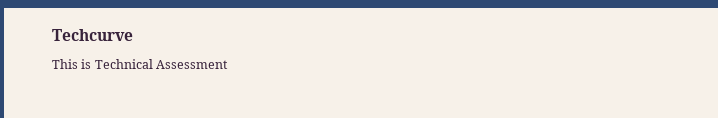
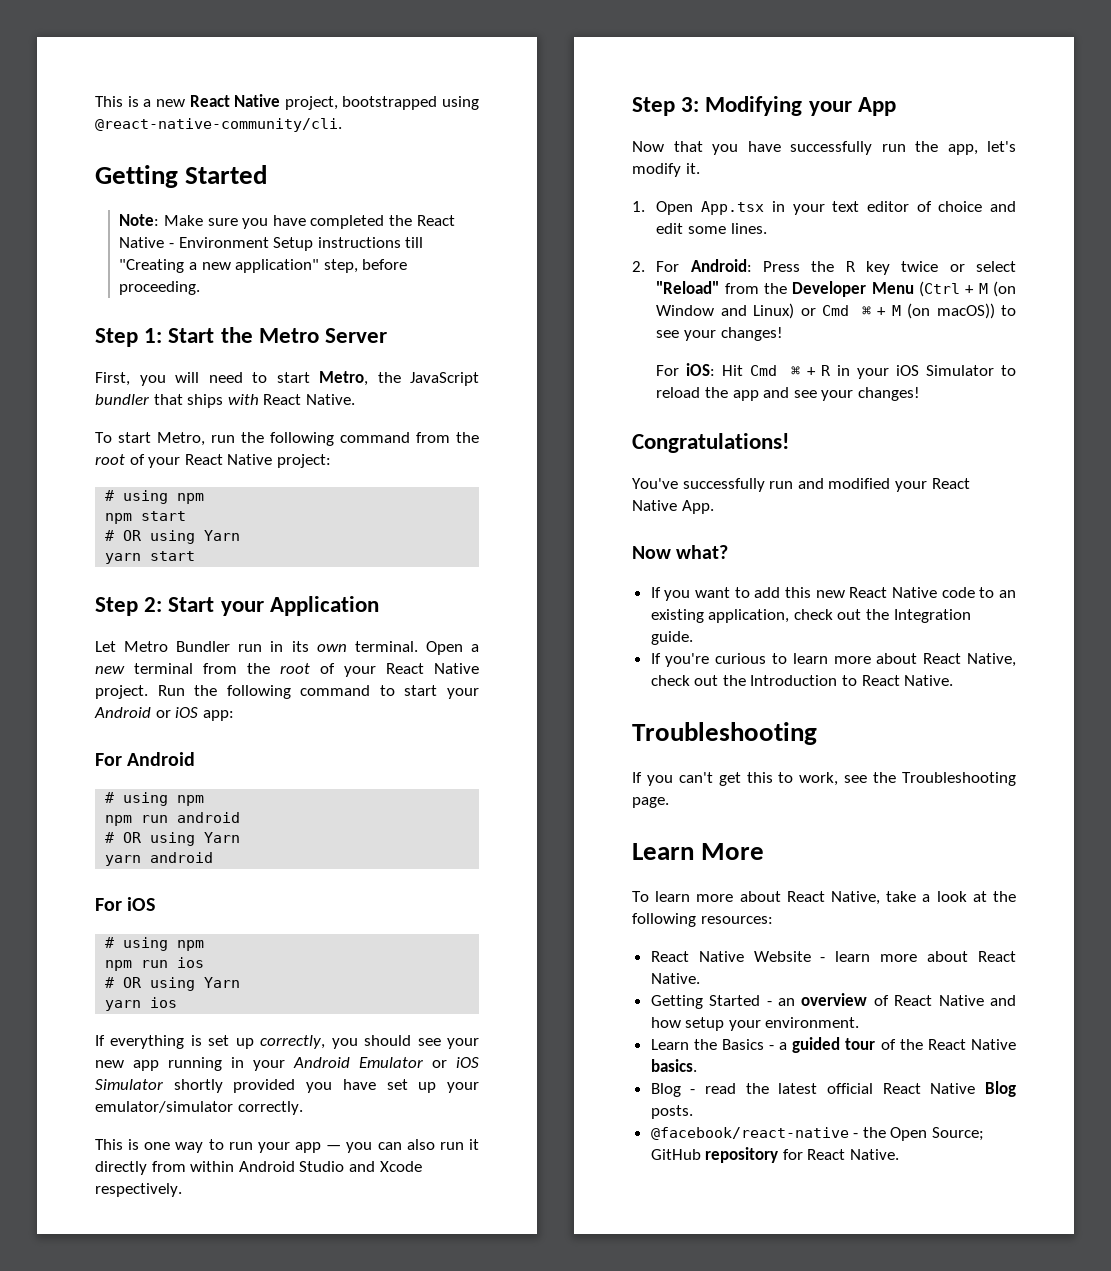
- Techcurve
- This is Technical Assessment
+ This is a new React Native project, bootstrapped using @react-native-community/cli.
+ Getting Started
+ Note: Make sure you have completed the React Native - Environment Setup instructions till "Creating a new application" step, before proceeding.
+ Step 1: Start the Metro Server
+ First, you will need to start Metro, the JavaScript bundler that ships with React Native.
+ To start Metro, run the following command from the root of your React Native project:
+ # using npm
+ npm start
+ # OR using Yarn
+ yarn start
+ Step 2: Start your Application
+ Let Metro Bundler run in its own terminal. Open a new terminal from the root of your React Native project. Run the following command to start your Android or iOS app:
+ For Android
+ # using npm
+ npm run android
+ # OR using Yarn
+ yarn android
+ For iOS
+ # using npm
+ npm run ios
+ # OR using Yarn
+ yarn ios
+ If everything is set up correctly, you should see your new app running in your Android Emulator or iOS Simulator shortly provided you have set up your emulator/simulator correctly.
+ This is one way to run your app — you can also run it directly from within Android Studio and Xcode respectively.
+ Step 3: Modifying your App
+ Now that you have successfully run the app, let's modify it.
+ 1. Open App.tsx in your text editor of choice and edit some lines.
+ 2. For Android: Press the R key twice or select "Reload" from the Developer Menu (Ctrl + M (on Window and Linux) or Cmd ⌘ + M (on macOS)) to see your changes!
+ For iOS: Hit Cmd ⌘ + R in your iOS Simulator to reload the app and see your changes!
+ Congratulations!
+ You've successfully run and modified your React Native App.
+ Now what?
+ If you want to add this new React Native code to an existing application, check out the Integration guide.
+ If you're curious to learn more about React Native, check out the Introduction to React Native.
+ Troubleshooting
+ If you can't get this to work, see the Troubleshooting page.
+ Learn More
+ To learn more about React Native, take a look at the following resources:
+ React Native Website - learn more about React Native.
+ Getting Started - an overview of React Native and how setup your environment.
+ Learn the Basics - a guided tour of the React Native basics.
+ Blog - read the latest official React Native Blog posts.
+ @facebook/react-native - the Open Source; GitHub repository for React Native.

